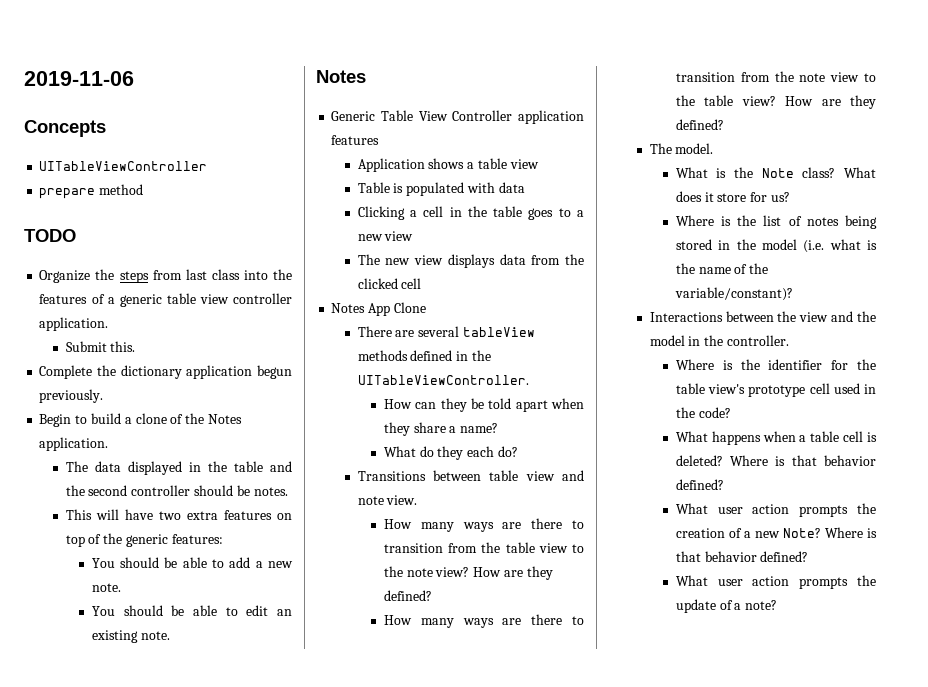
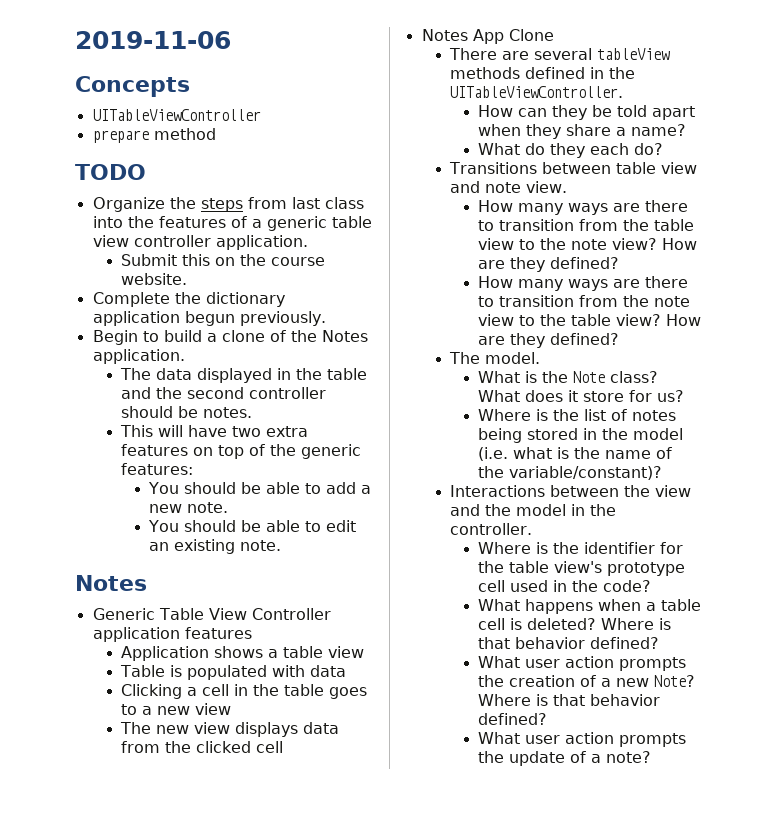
- Submit this.
+ Submit this on the course website.

